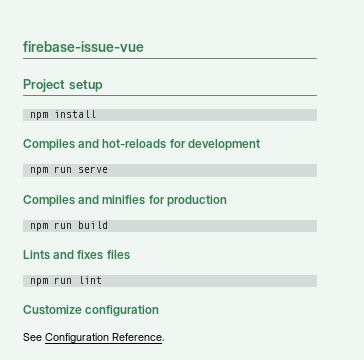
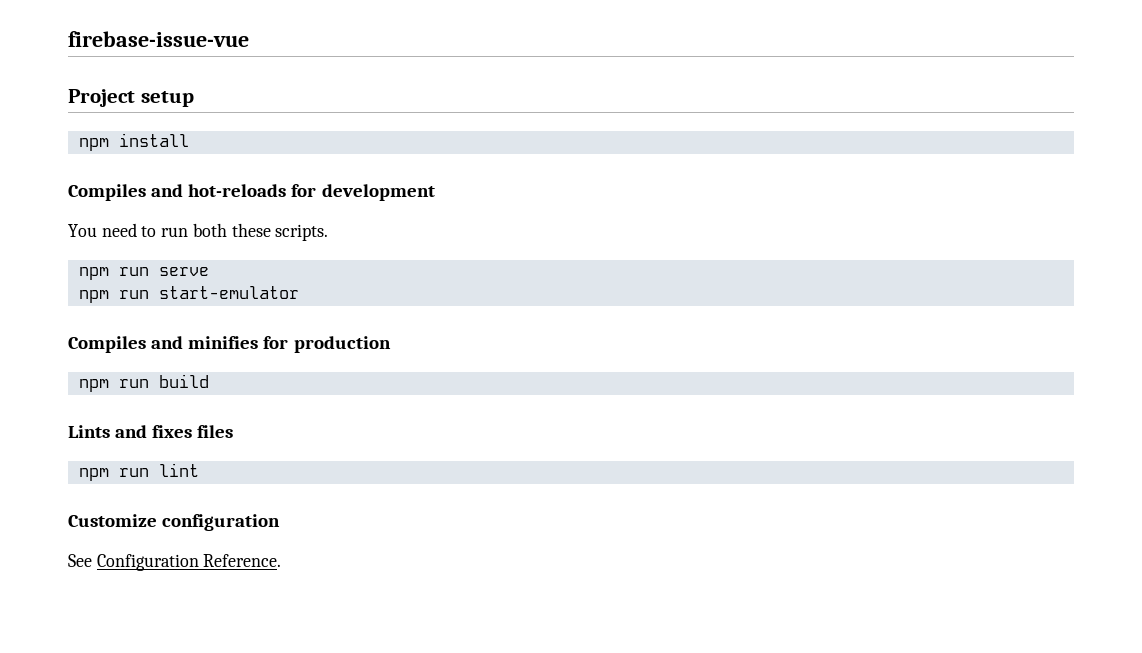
+ You need to run both these scripts.
+ npm run start-emulator

